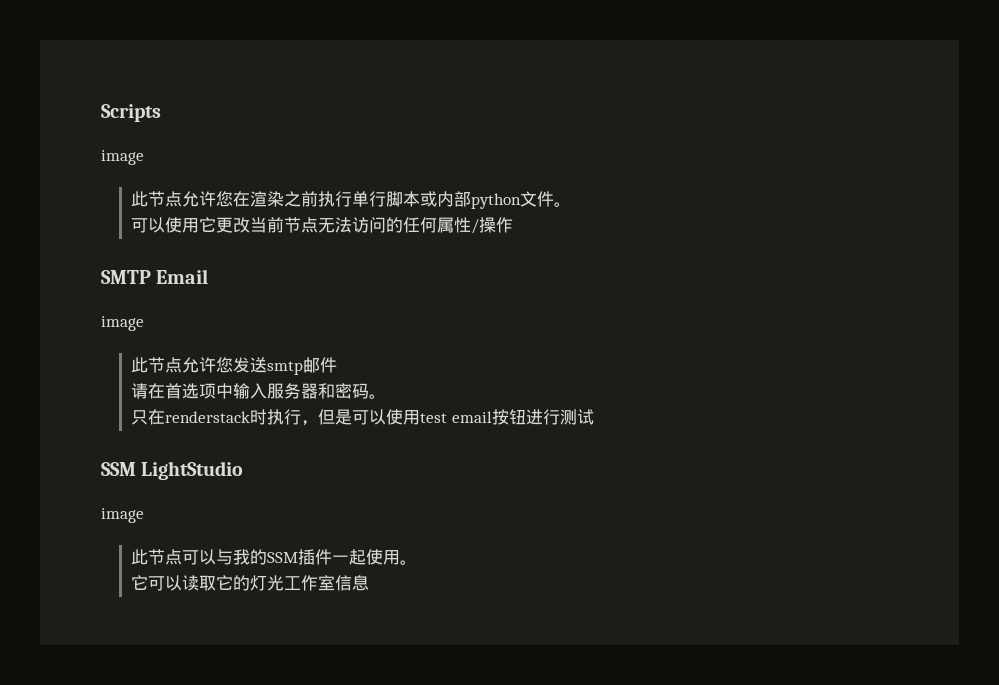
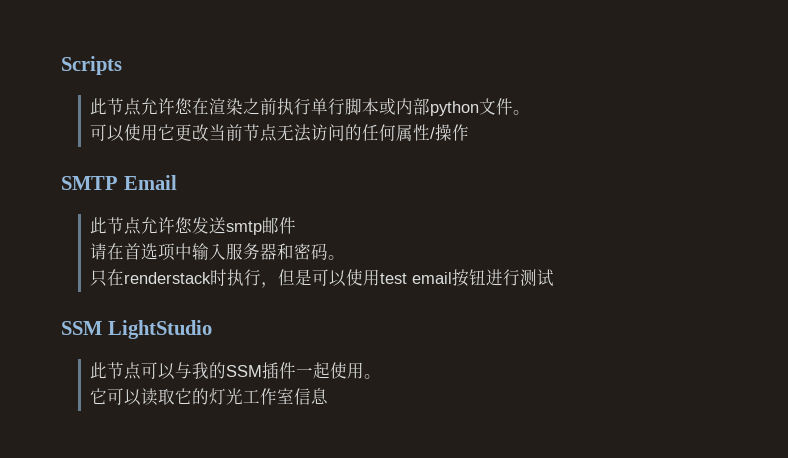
  Scripts
- image
  SMTP Email
- image
  SSM LightStudio
- image

